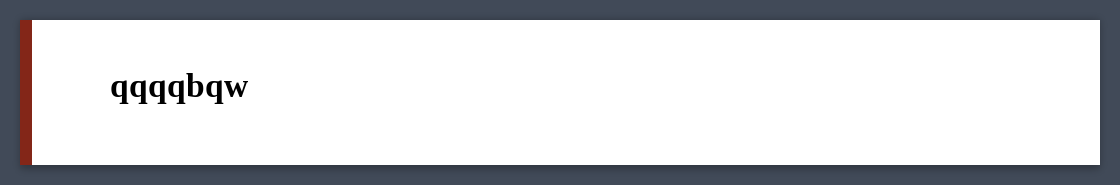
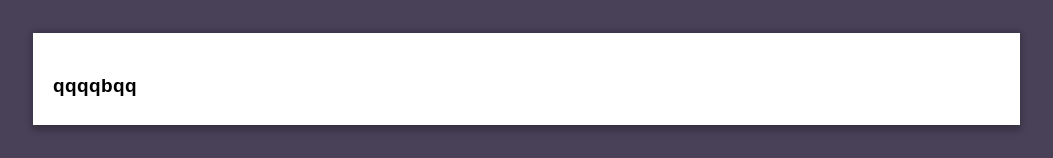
- qqqqbqw
+ qqqqbqq

